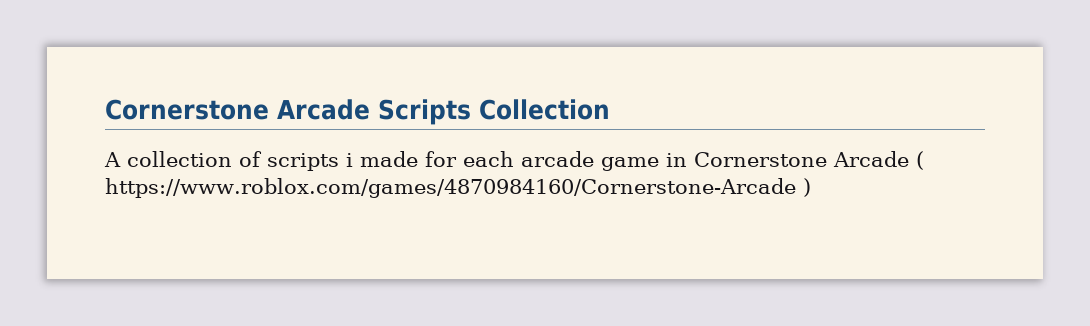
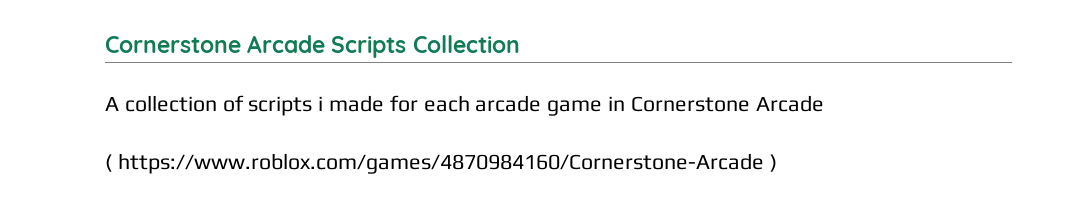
- A collection of scripts i made for each arcade game in Cornerstone Arcade ( https://www.roblox.com/games/4870984160/Cornerstone-Arcade )
+ A collection of scripts i made for each arcade game in Cornerstone Arcade
+ ( https://www.roblox.com/games/4870984160/Cornerstone-Arcade )

